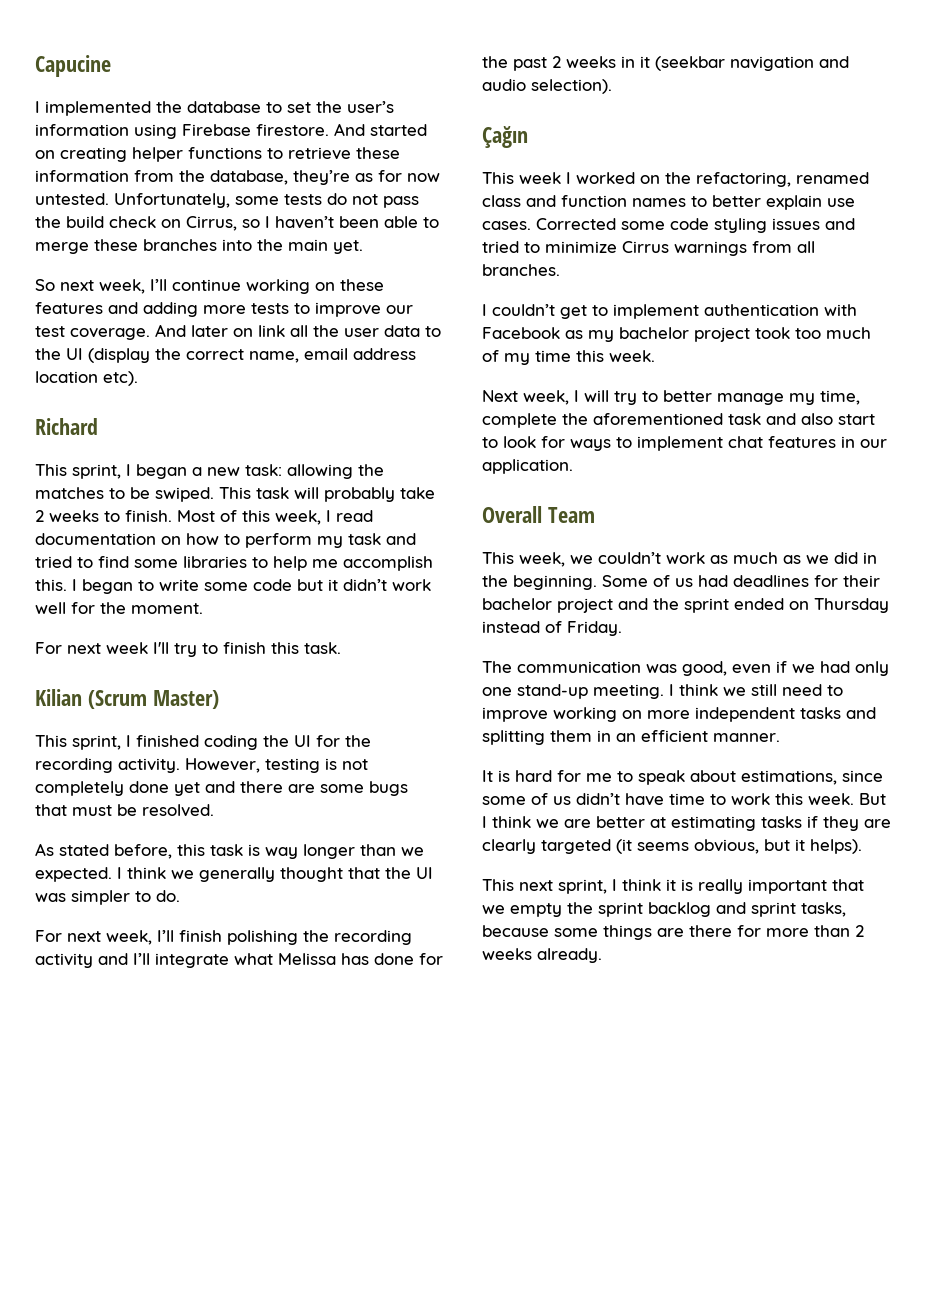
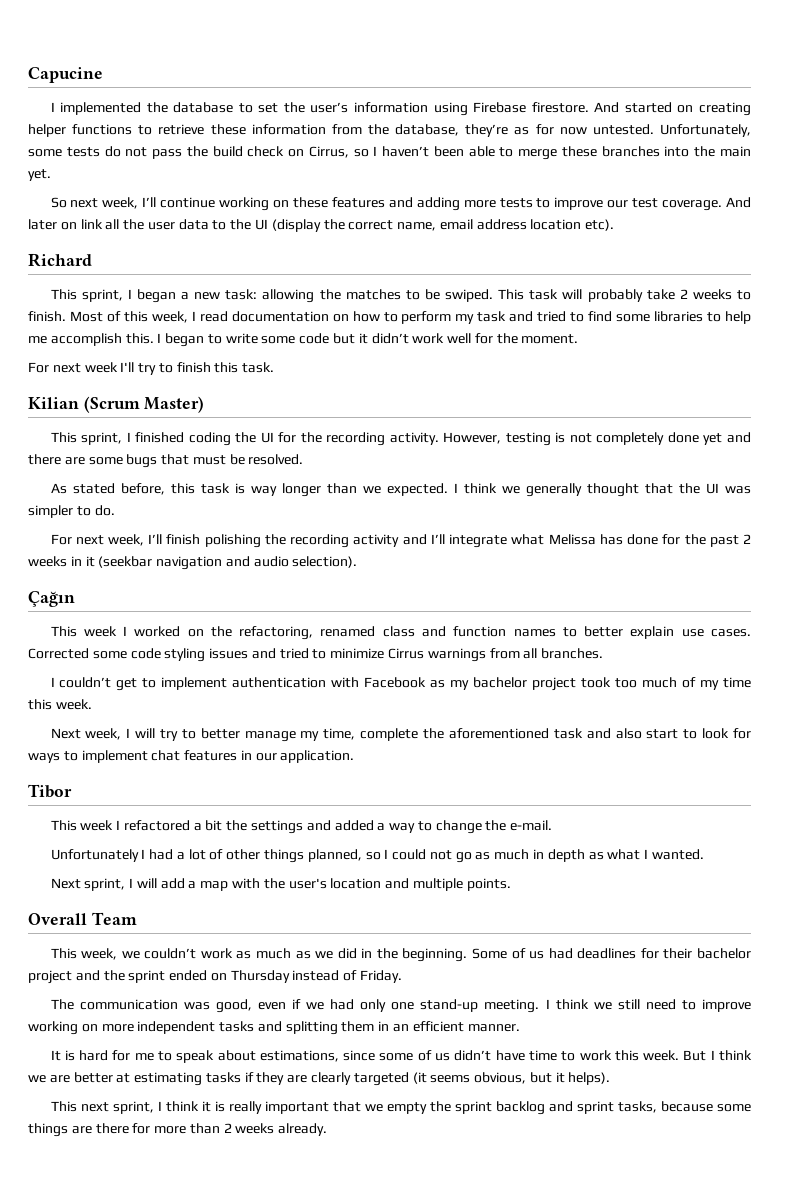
+ Tibor
+ This week I refactored a bit the settings and added a way to change the e-mail.
+ Unfortunately I had a lot of other things planned, so I could not go as much in depth as what I wanted.
+ Next sprint, I will add a map with the user's location and multiple points.

